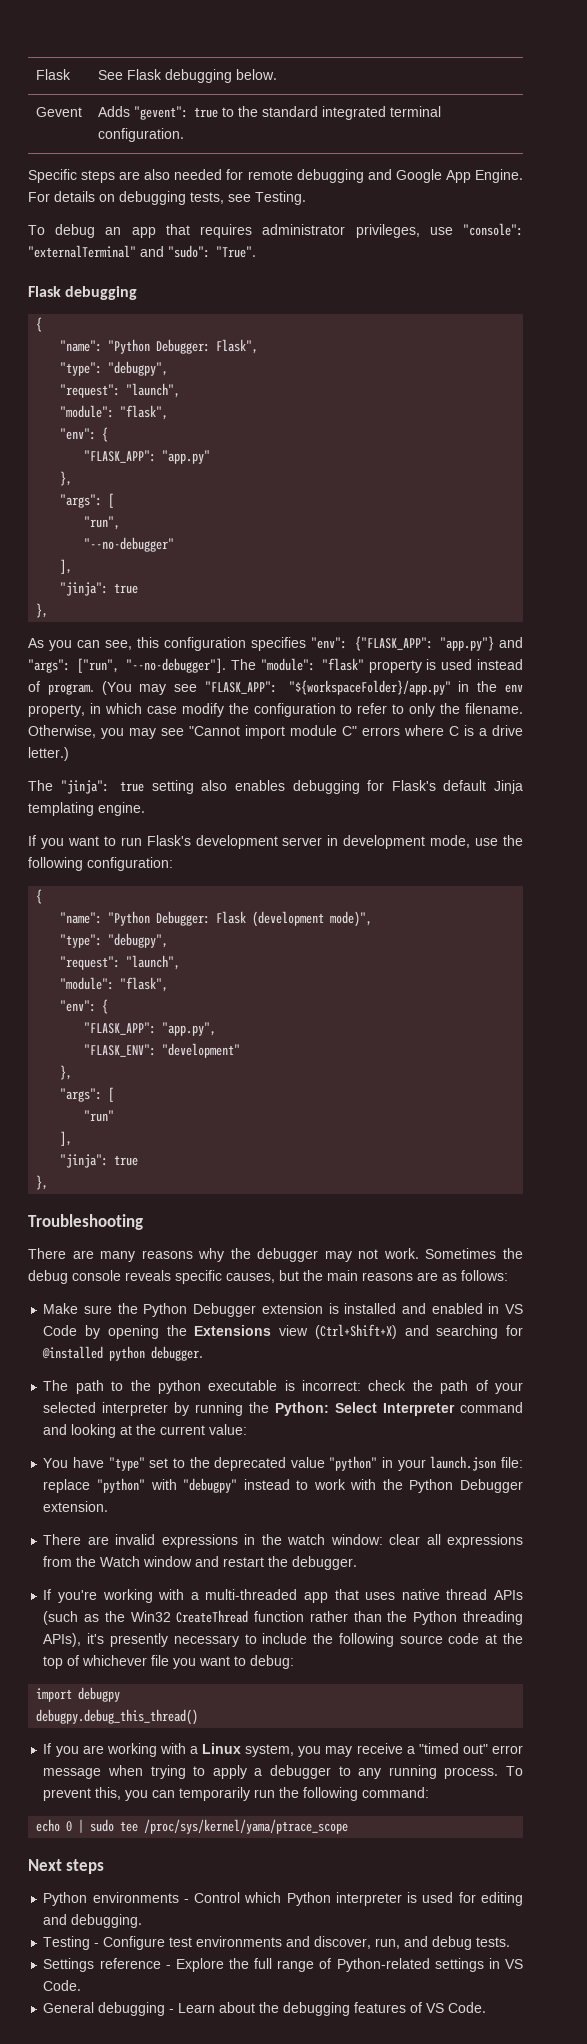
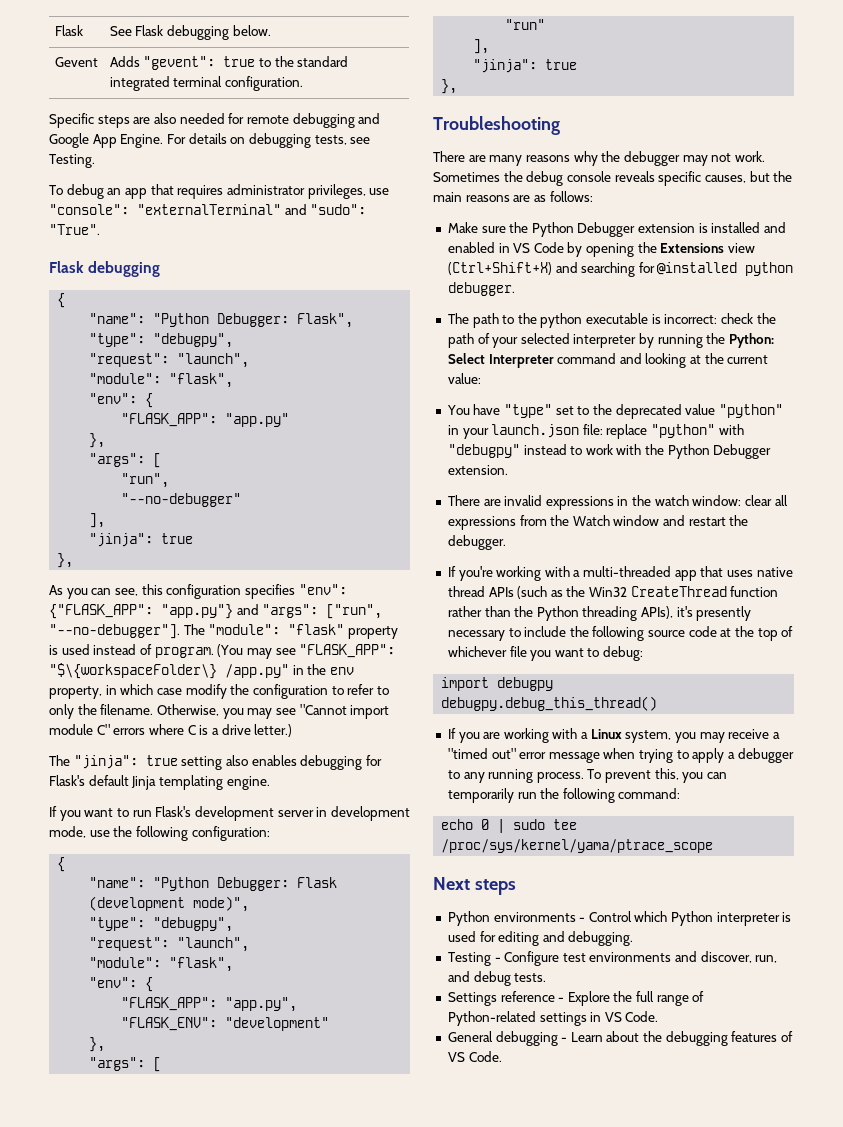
- (You may see "FLASK_APP": "${workspaceFolder}/app.py" in the env property, in which case modify the configuration to refer to only the filename.
+ (You may see "FLASK_APP": "$\{workspaceFolder\} /app.py" in the env property, in which case modify the configuration to refer to only the filename.

